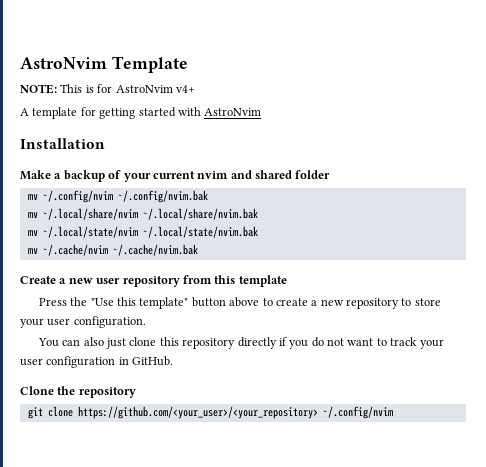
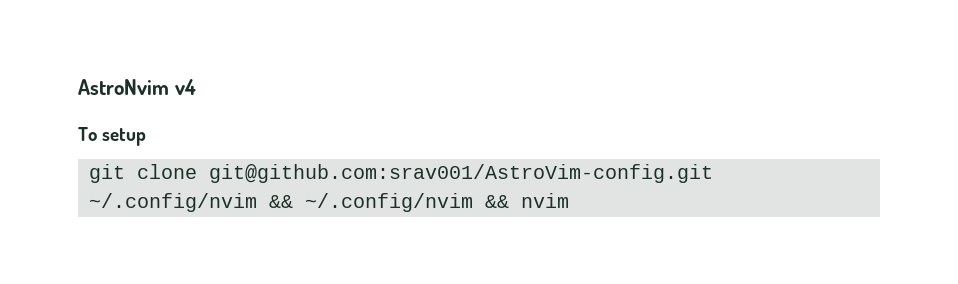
- AstroNvim Template
- NOTE: This is for AstroNvim v4+
- A template for getting started with AstroNvim
- Installation
- Make a backup of your current nvim and shared folder
- mv ~/.config/nvim ~/.config/nvim.bak
- mv ~/.local/share/nvim ~/.local/share/nvim.bak
- mv ~/.local/state/nvim ~/.local/state/nvim.bak
- mv ~/.cache/nvim ~/.cache/nvim.bak
- Create a new user repository from this template
- Press the "Use this template" button above to create a new repository to store your user configuration.
- You can also just clone this repository directly if you do not want to track your user configuration in GitHub.
- Clone the repository
- git clone https://github.com/<your_user>/<your_repository> ~/.config/nvim
+ AstroNvim v4
+ To setup
+ git clone git@github.com:srav001/AstroVim-config.git ~/.config/nvim && ~/.config/nvim && nvim

